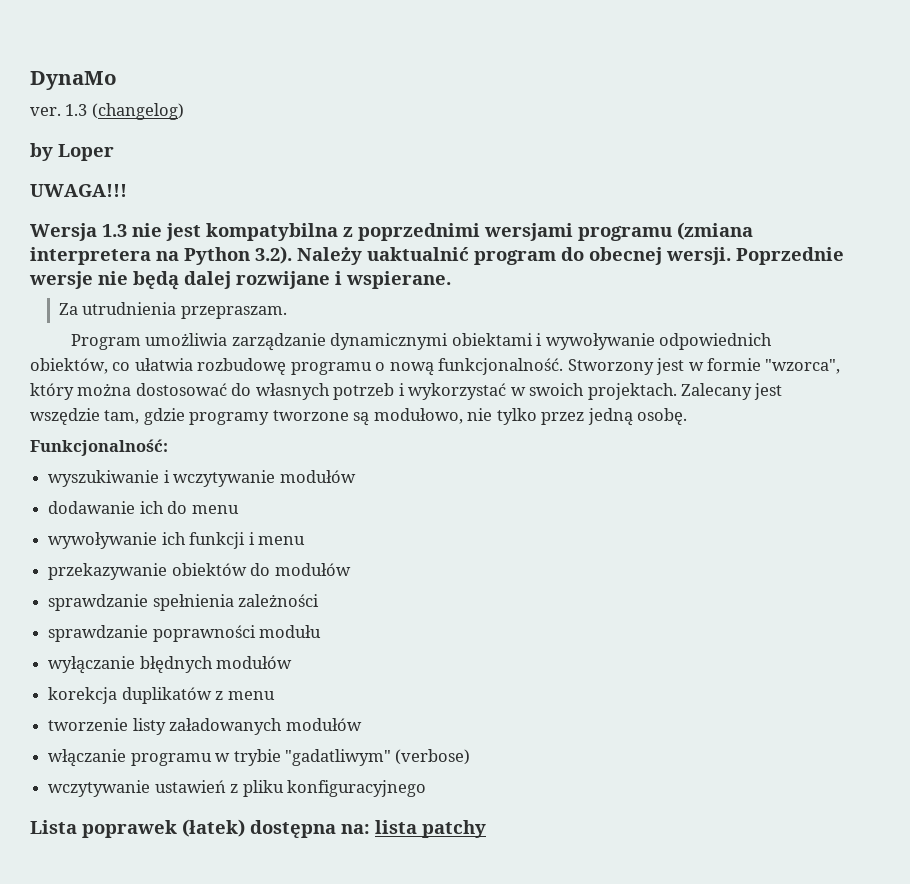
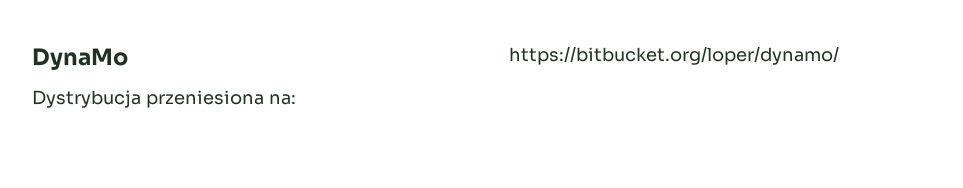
- ver. 1.3 (changelog)
- by Loper
- UWAGA!!!
- Wersja 1.3 nie jest kompatybilna z poprzednimi wersjami programu (zmiana interpretera na Python 3.2). Należy uaktualnić program do obecnej wersji. Poprzednie wersje nie będą dalej rozwijane i wspierane.
- Za utrudnienia przepraszam.
- Program umożliwia zarządzanie dynamicznymi obiektami i wywoływanie odpowiednich obiektów, co ułatwia rozbudowę programu o nową funkcjonalność. Stworzony jest w formie "wzorca", który można dostosować do własnych potrzeb i wykorzystać w swoich projektach. Zalecany jest wszędzie tam, gdzie programy tworzone są modułowo, nie tylko przez jedną osobę.
- Funkcjonalność:
- wyszukiwanie i wczytywanie modułów
- dodawanie ich do menu
- wywoływanie ich funkcji i menu
- przekazywanie obiektów do modułów
- sprawdzanie spełnienia zależności
- sprawdzanie poprawności modułu
- wyłączanie błędnych modułów
- korekcja duplikatów z menu
- tworzenie listy załadowanych modułów
- włączanie programu w trybie "gadatliwym" (verbose)
- wczytywanie ustawień z pliku konfiguracyjnego
- Lista poprawek (łatek) dostępna na: lista patchy
+ Dystrybucja przeniesiona na: https://bitbucket.org/loper/dynamo/

